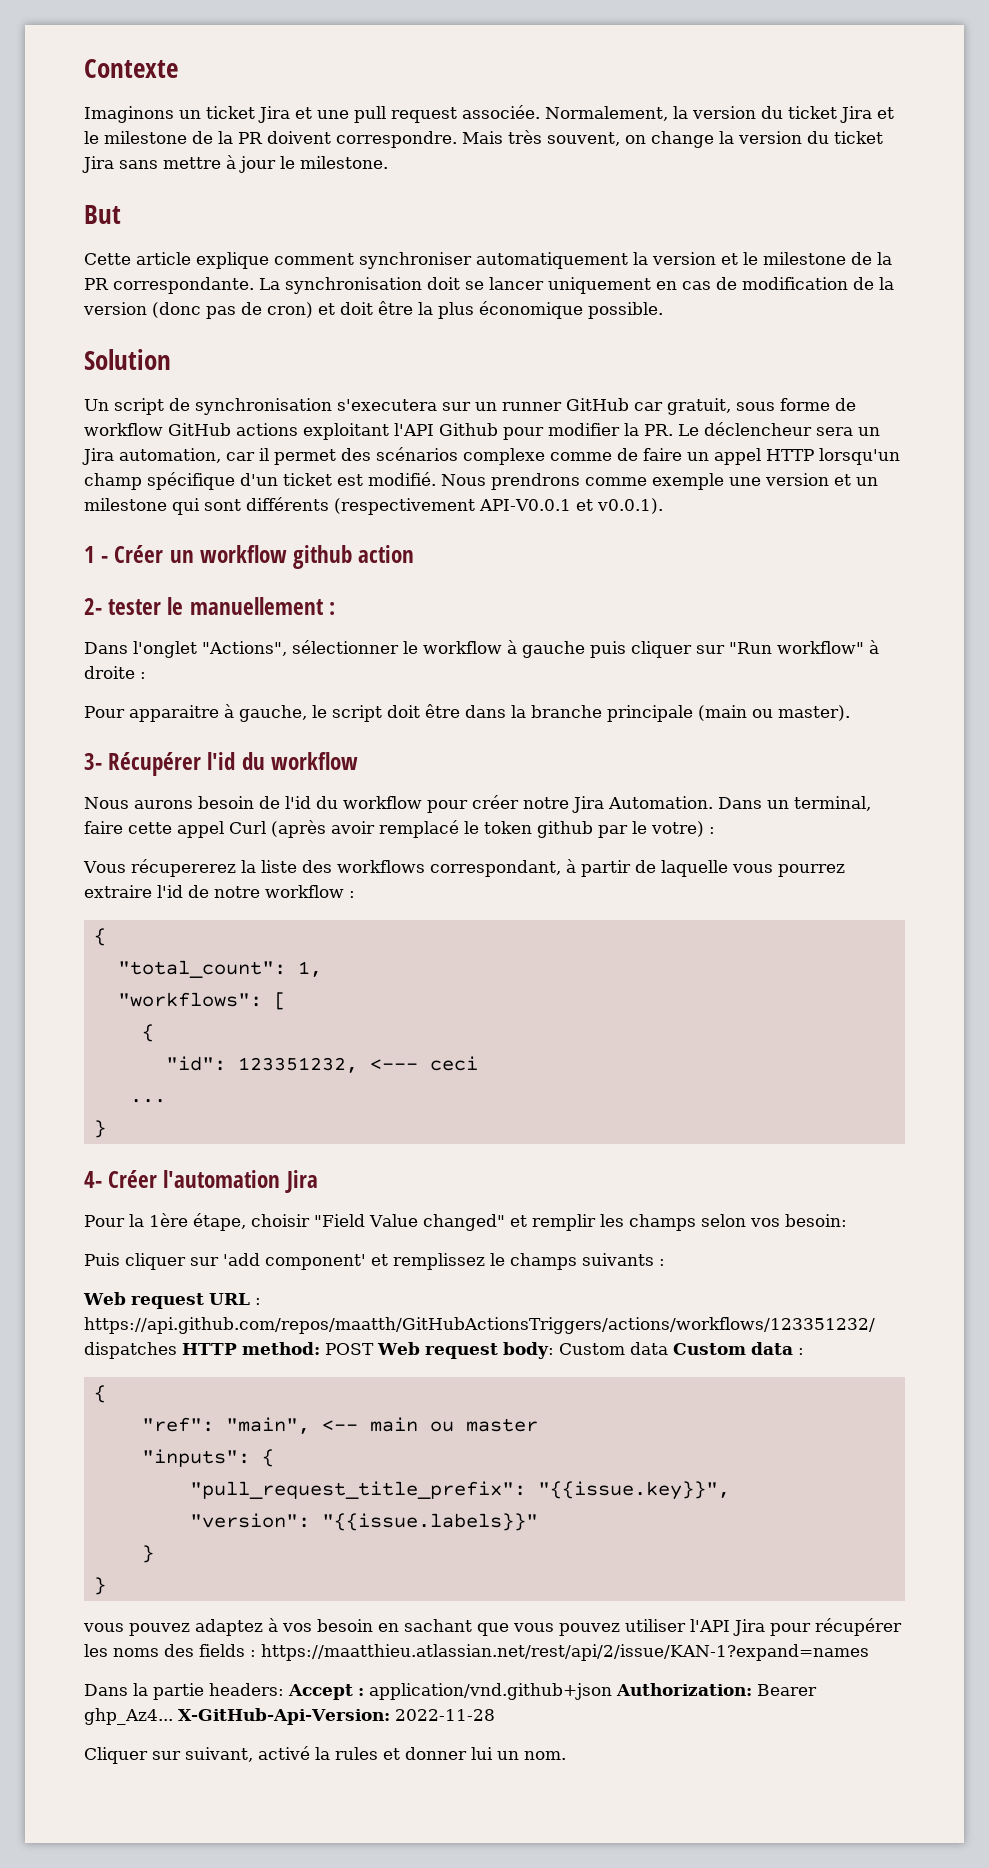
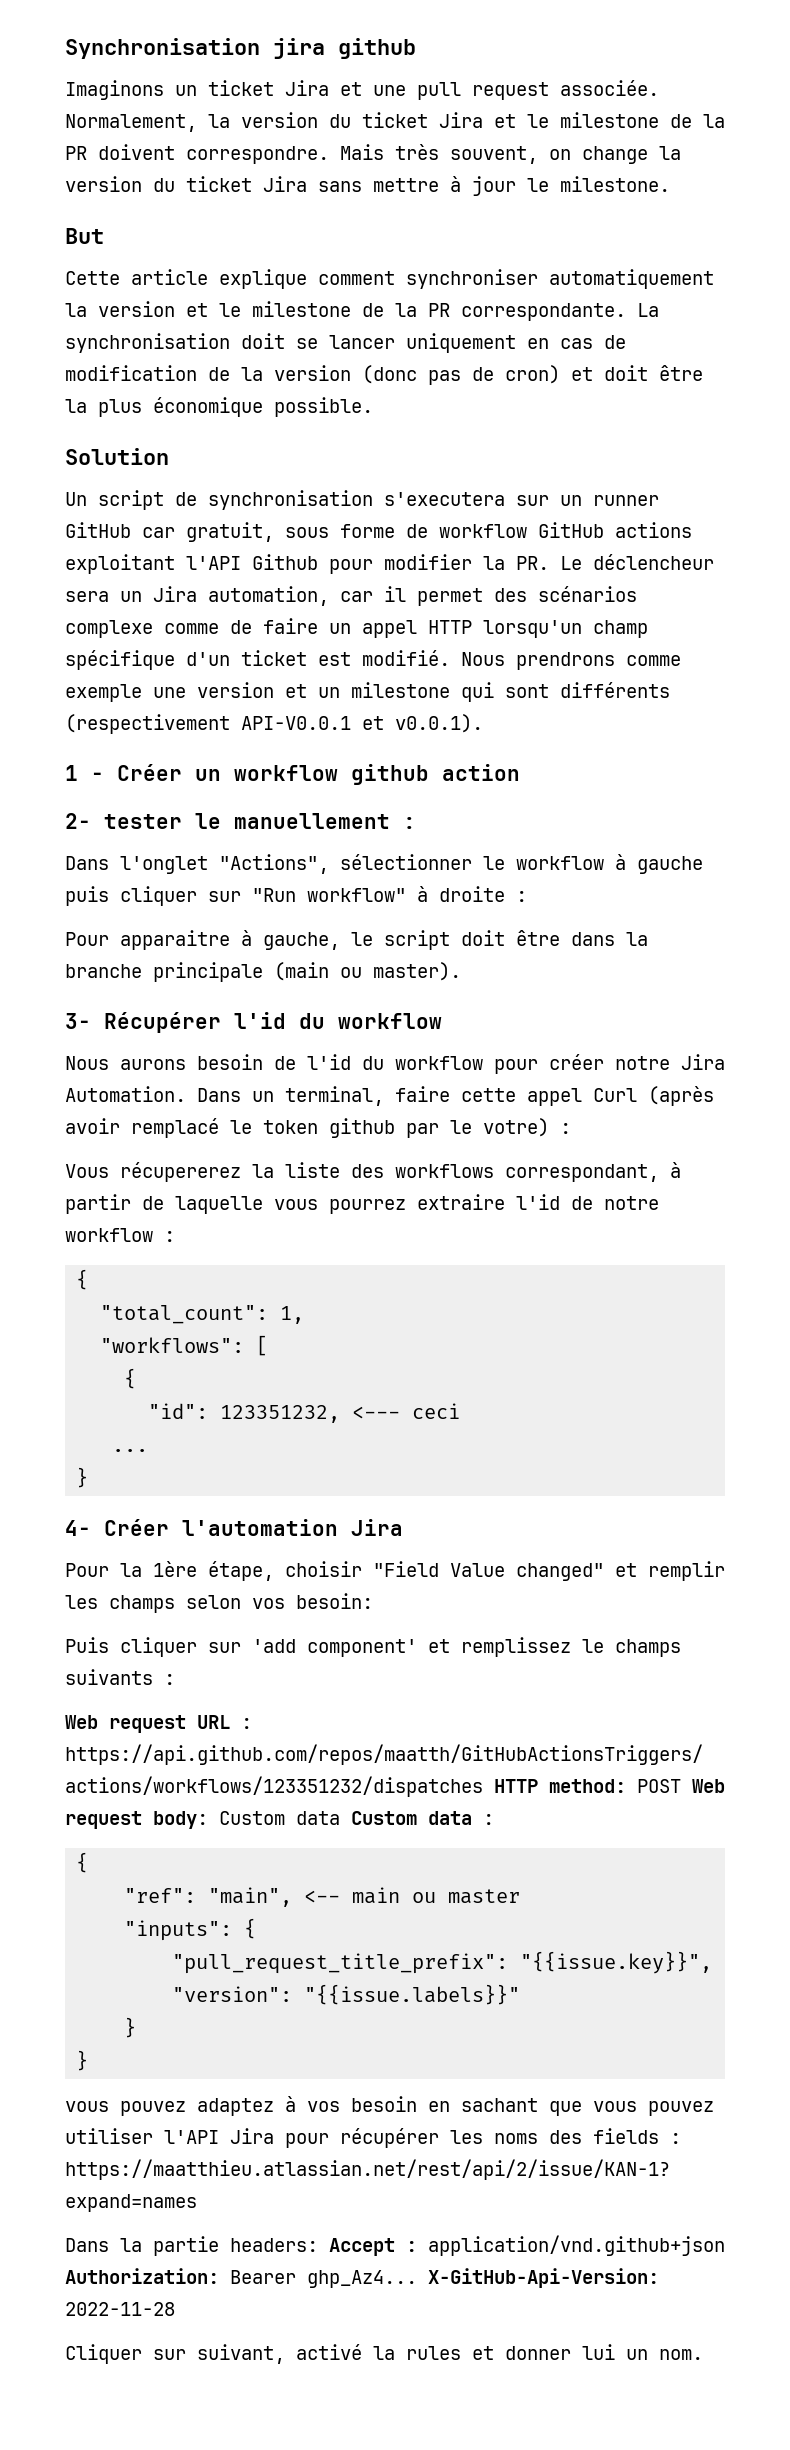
- Contexte
+ Synchronisation jira github

